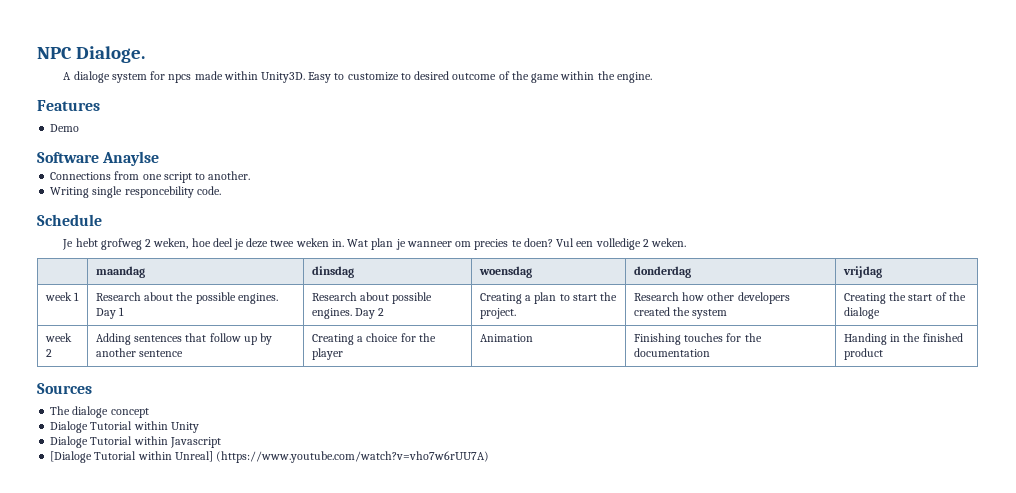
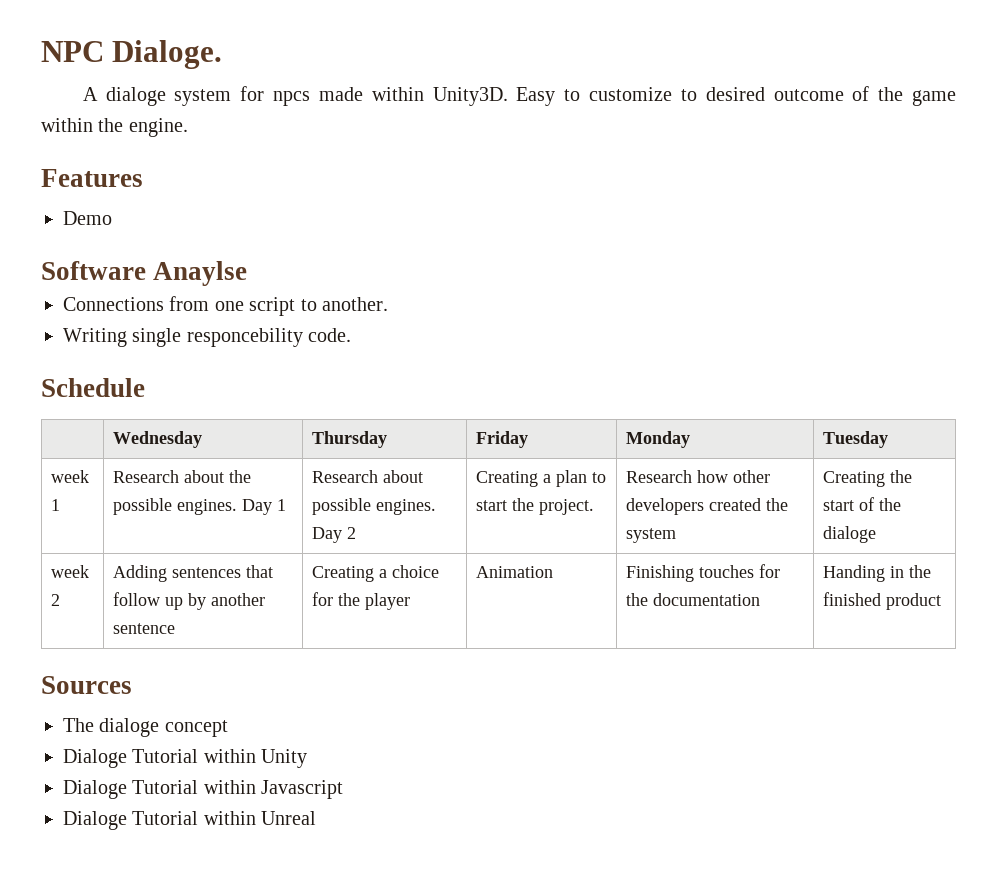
- Je hebt grofweg 2 weken, hoe deel je deze twee weken in. Wat plan je wanneer om precies te doen? Vul een volledige 2 weken.
- | maandag | dinsdag | woensdag | donderdag | vrijdag
+ | Wednesday | Thursday | Friday | Monday | Tuesday
- [Dialoge Tutorial within Unreal] (https://www.youtube.com/watch?v=vho7w6rUU7A)
+ Dialoge Tutorial within Unreal

